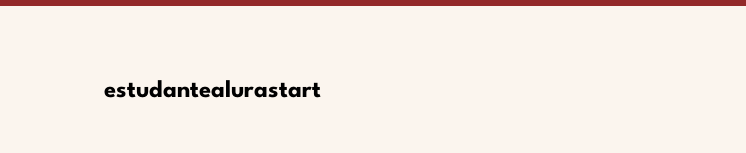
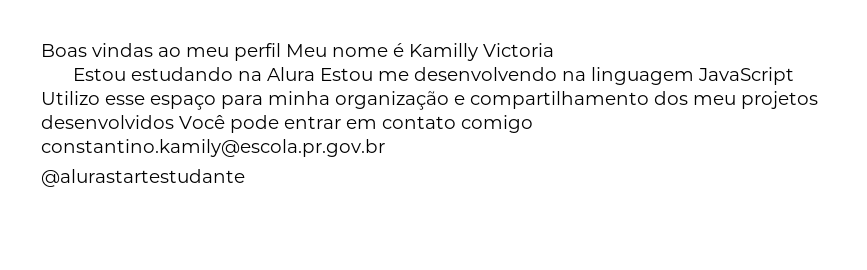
- estudantealurastart
+ Boas vindas ao meu perfil Meu nome é Kamilly Victoria
+ Estou estudando na Alura Estou me desenvolvendo na linguagem JavaScript Utilizo esse espaço para minha organização e compartilhamento dos meu projetos desenvolvidos Você pode entrar em contato comigo constantino.kamily@escola.pr.gov.br
+ @alurastartestudante

